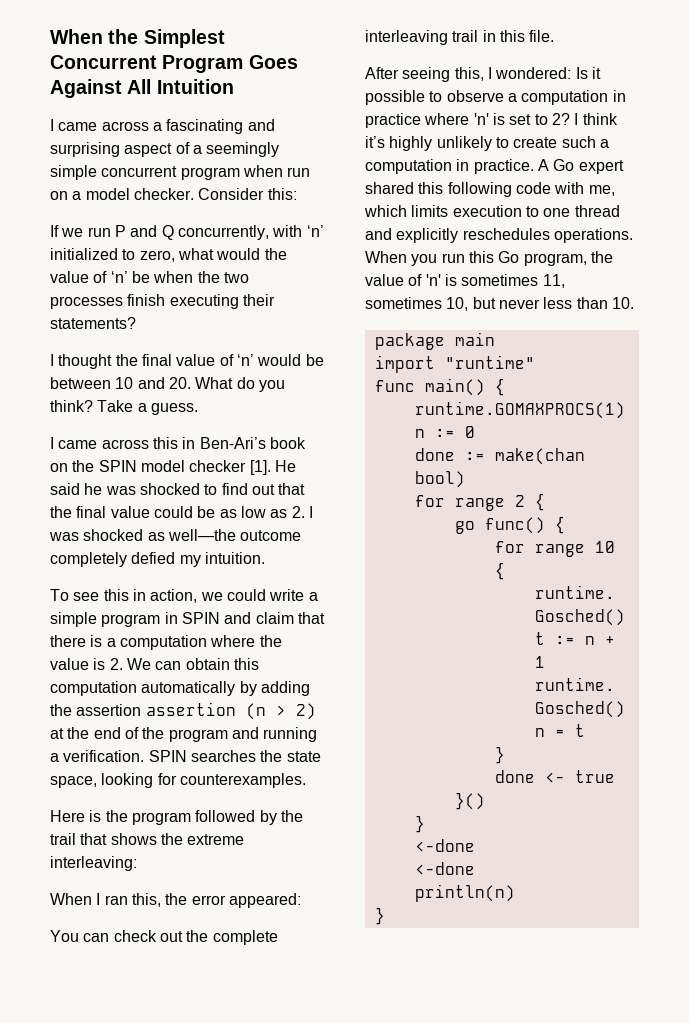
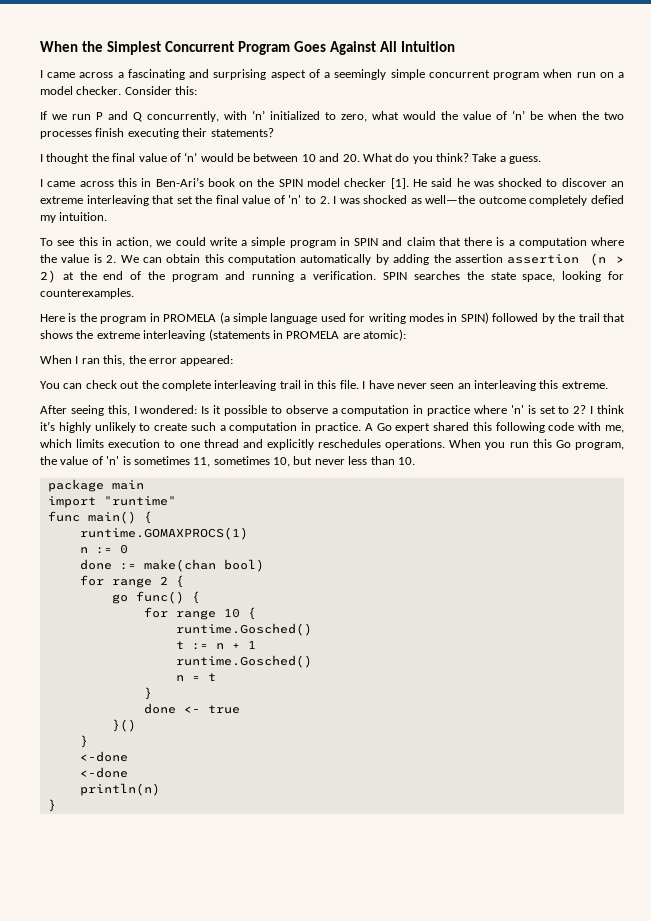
- He said he was shocked to find out that the final value could be as low as 2. I was shocked as well—the outcome completely defied my intuition.
+ He said he was shocked to discover an extreme interleaving that set the final value of 'n' to 2. I was shocked as well—the outcome completely defied my intuition.
- Here is the program followed by the trail that shows the extreme interleaving:
+ Here is the program in PROMELA (a simple language used for writing modes in SPIN) followed by the trail that shows the extreme interleaving (statements in PROMELA are atomic):
+ I have never seen an interleaving this extreme.

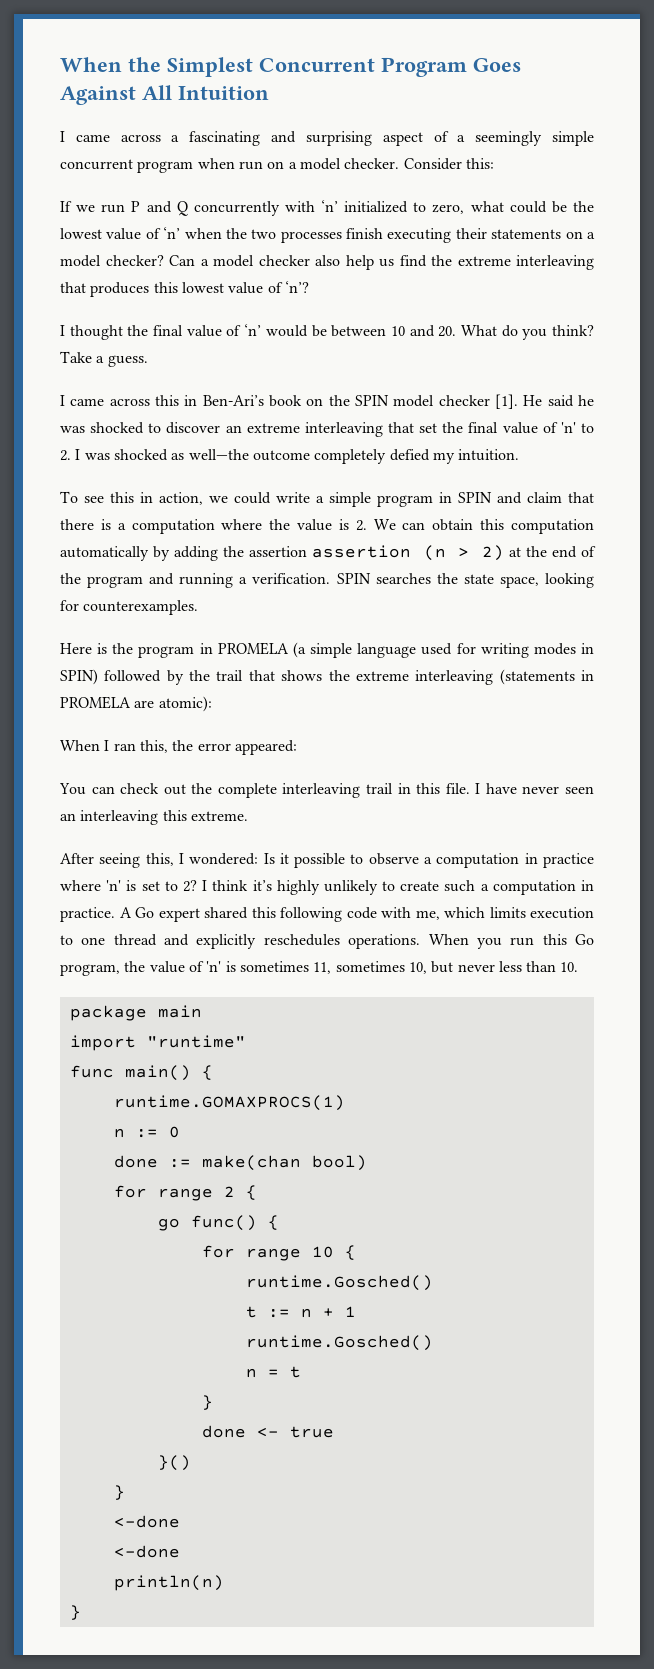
- If we run P and Q concurrently, with ‘n’ initialized to zero, what would the value of ‘n’ be when the two processes finish executing their statements?
+ If we run P and Q concurrently with ‘n’ initialized to zero, what could be the lowest value of ‘n’ when the two processes finish executing their statements on a model checker? Can a model checker also help us find the extreme interleaving that produces this lowest value of ‘n’?

